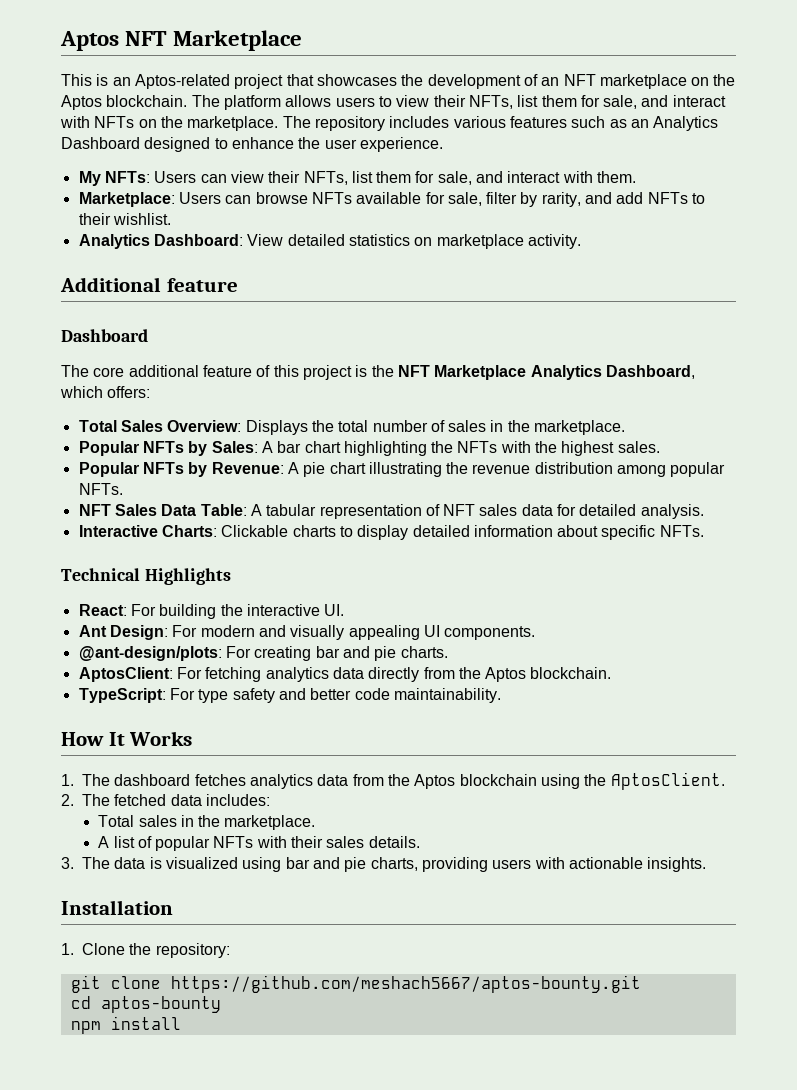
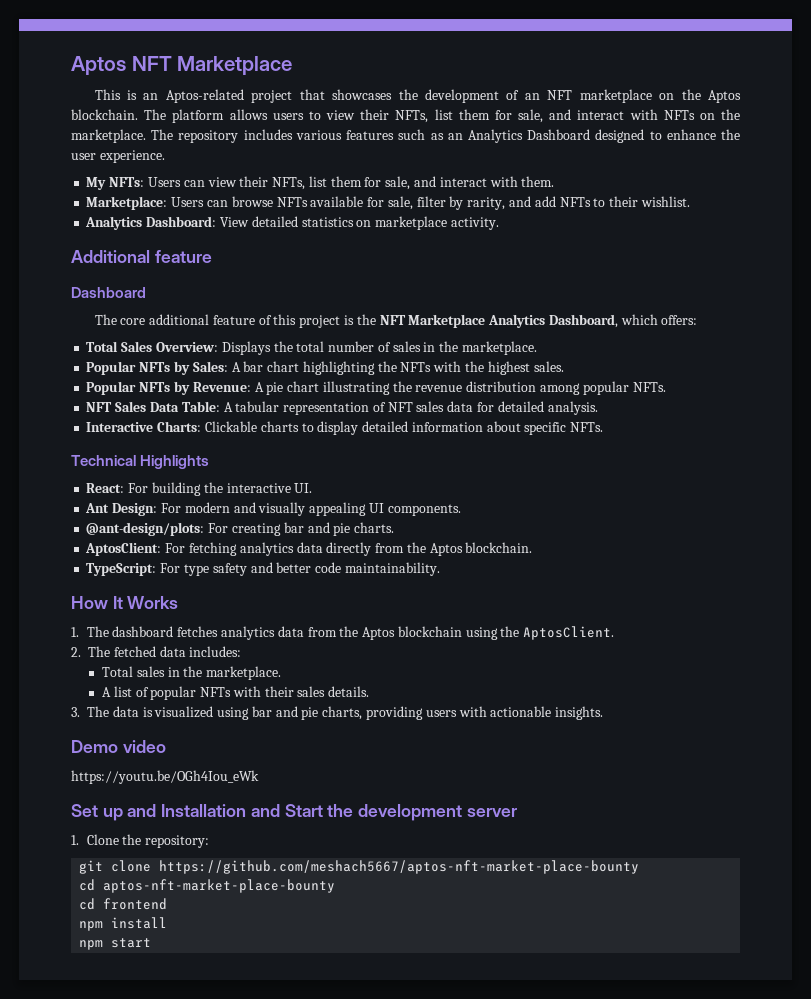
- Installation
+ Demo video
+ https://youtu.be/OGh4Iou_eWk
+ Set up and Installation and Start the development server
- git clone https://github.com/meshach5667/aptos-bounty.git
- cd aptos-bounty
+ git clone https://github.com/meshach5667/aptos-nft-market-place-bounty
+ cd aptos-nft-market-place-bounty
+ cd frontend
+ npm start

